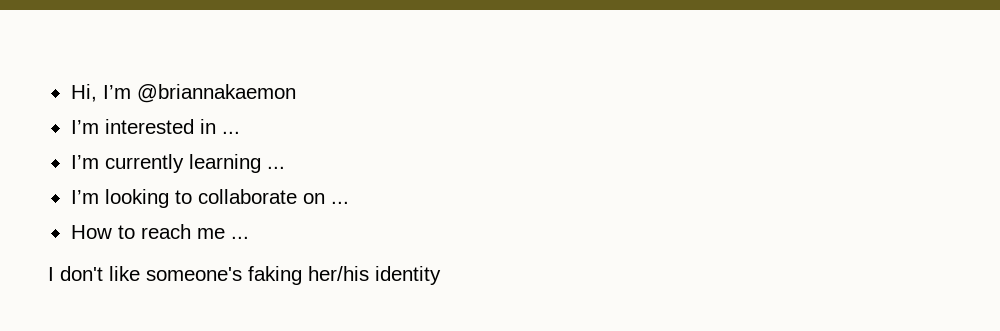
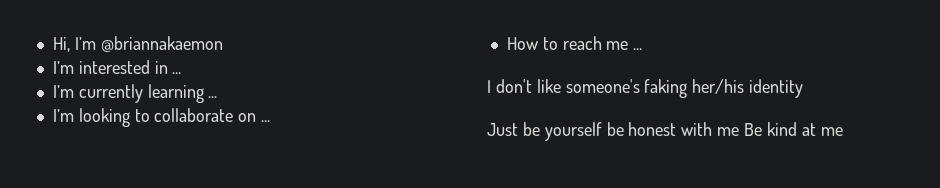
+ Just be yourself be honest with me Be kind at me

